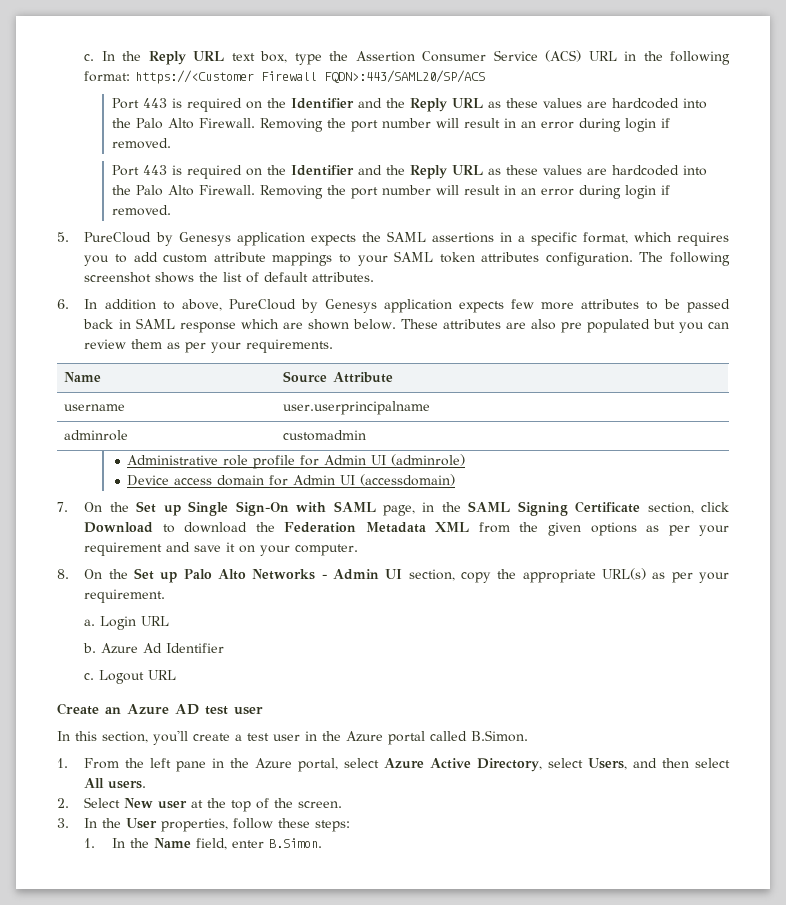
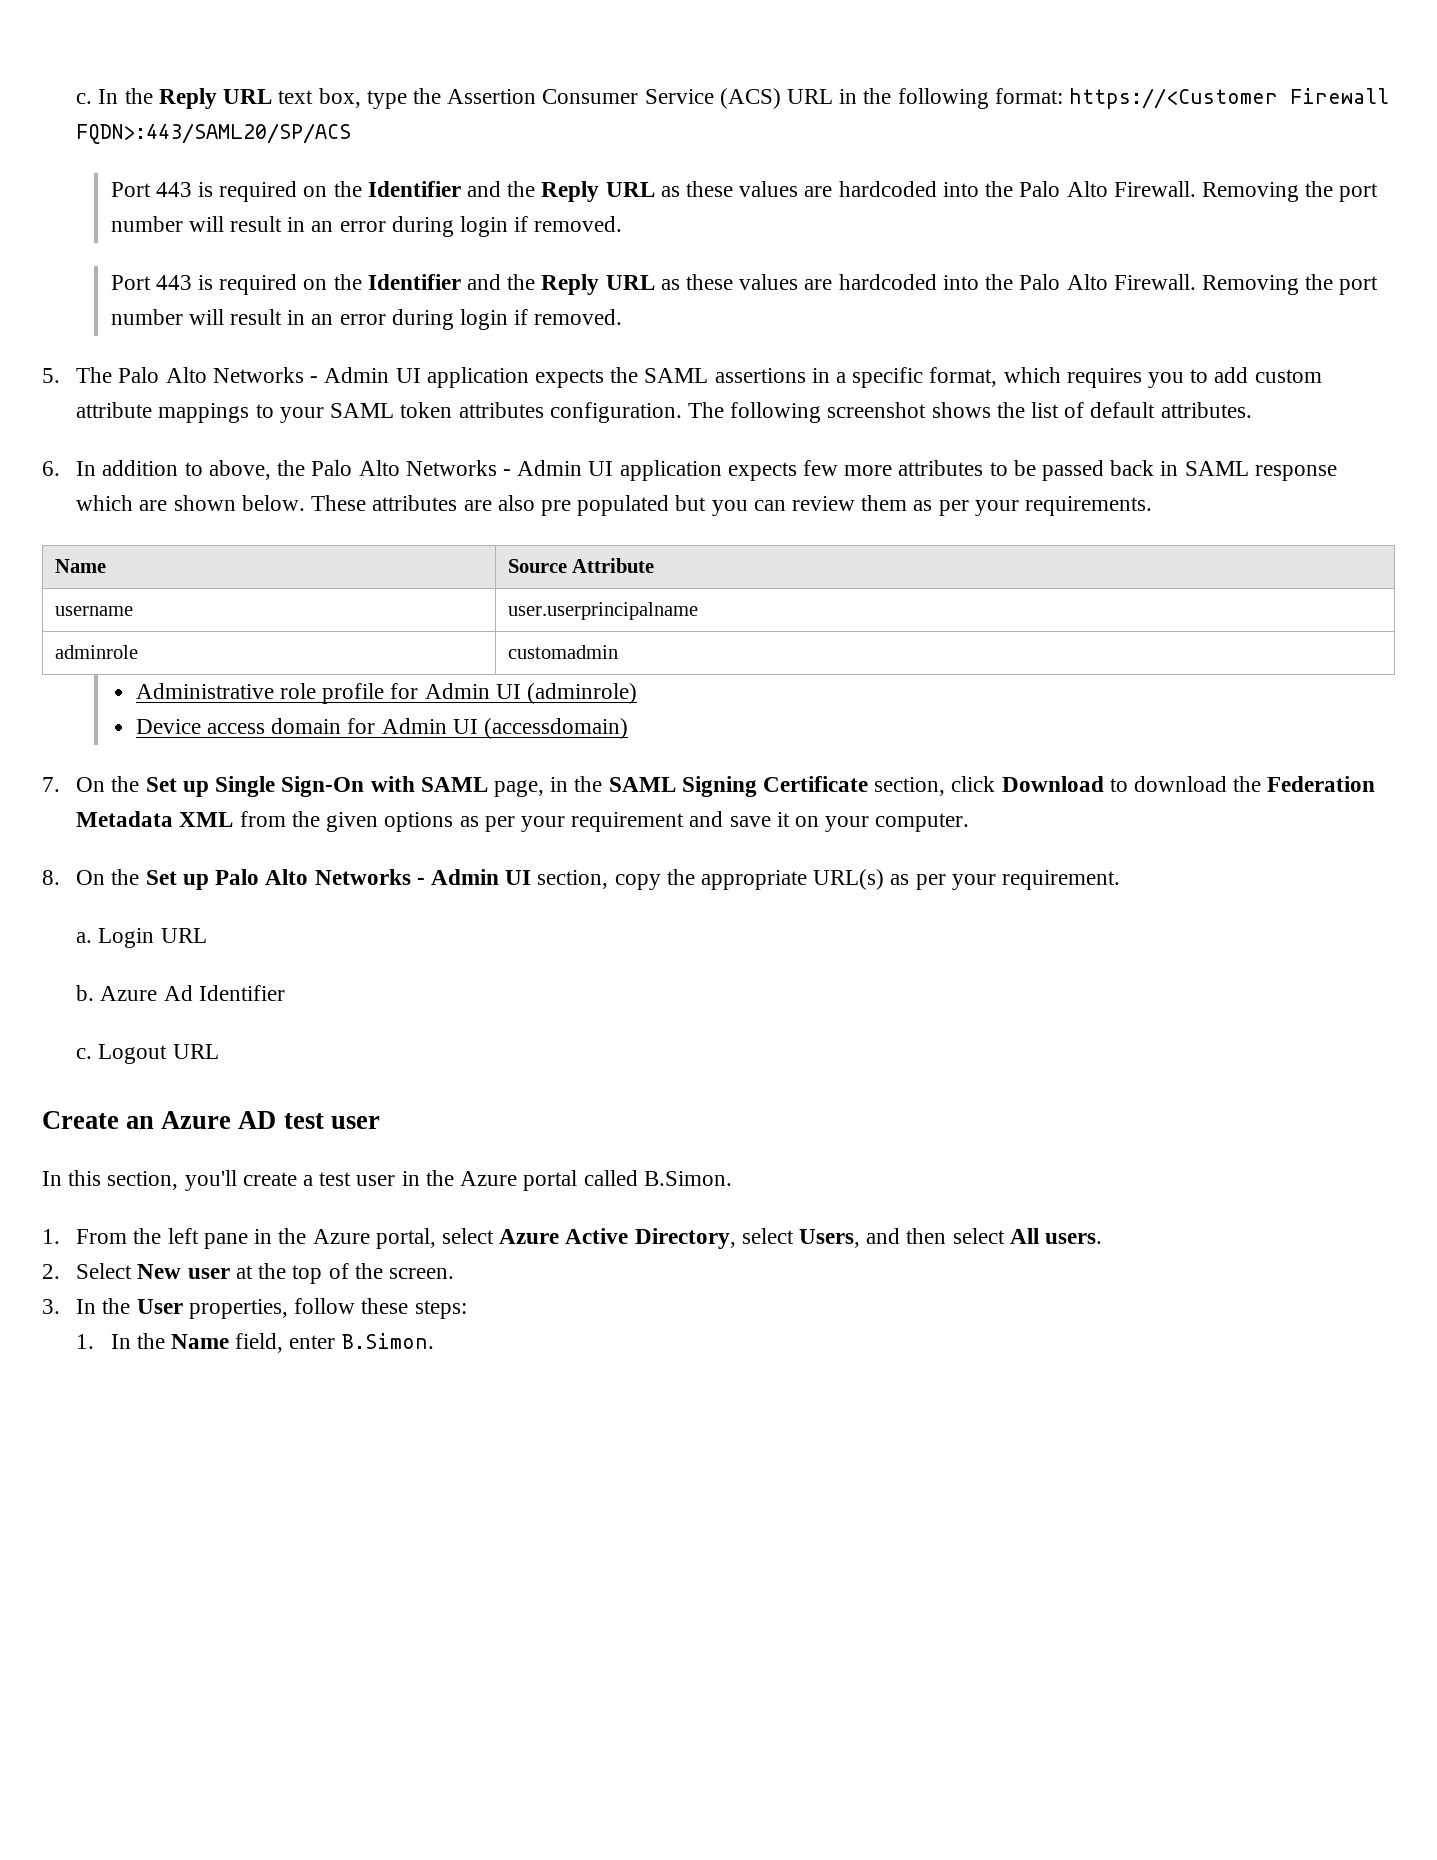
- 5. PureCloud by Genesys application expects the SAML assertions in a specific format, which requires you to add custom attribute mappings to your SAML token attributes configuration.
+ 5. The Palo Alto Networks - Admin UI application expects the SAML assertions in a specific format, which requires you to add custom attribute mappings to your SAML token attributes configuration.
- 6. In addition to above, PureCloud by Genesys application expects few more attributes to be passed back in SAML response which are shown below.
+ 6. In addition to above, the Palo Alto Networks - Admin UI application expects few more attributes to be passed back in SAML response which are shown below.

